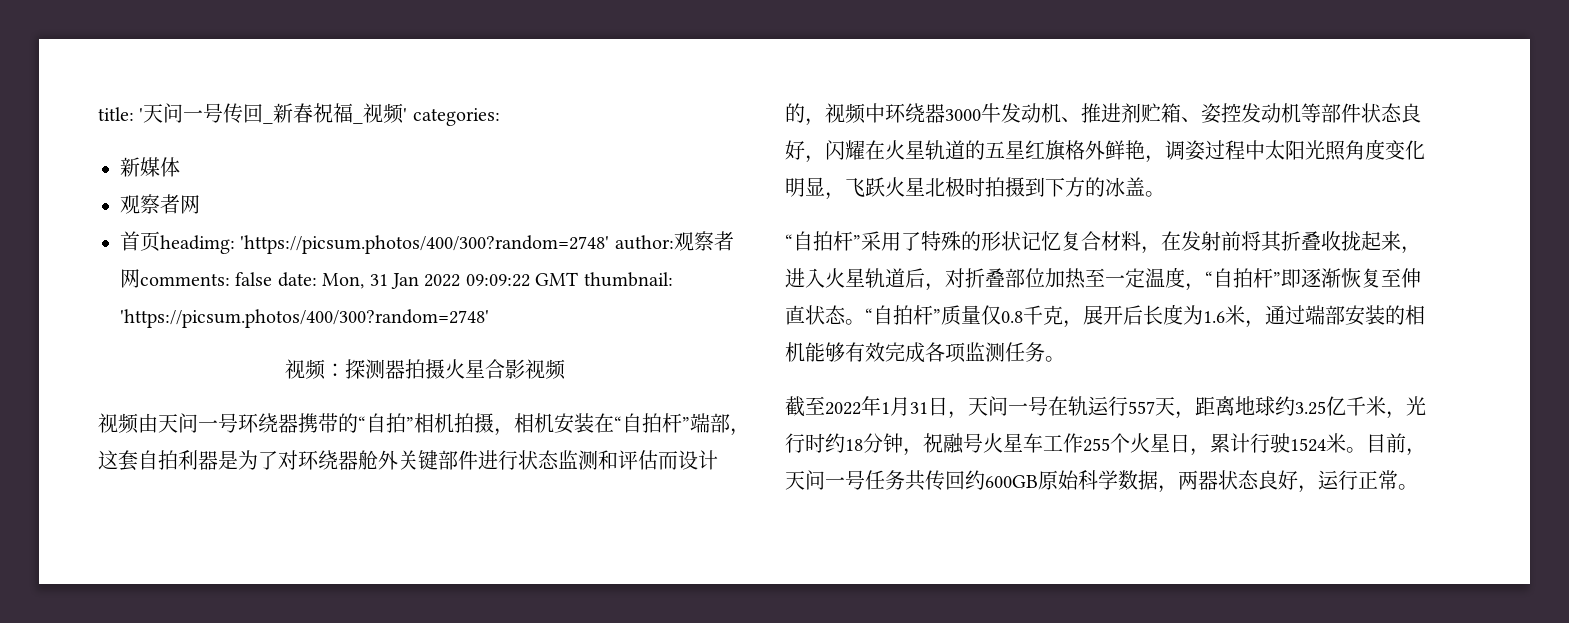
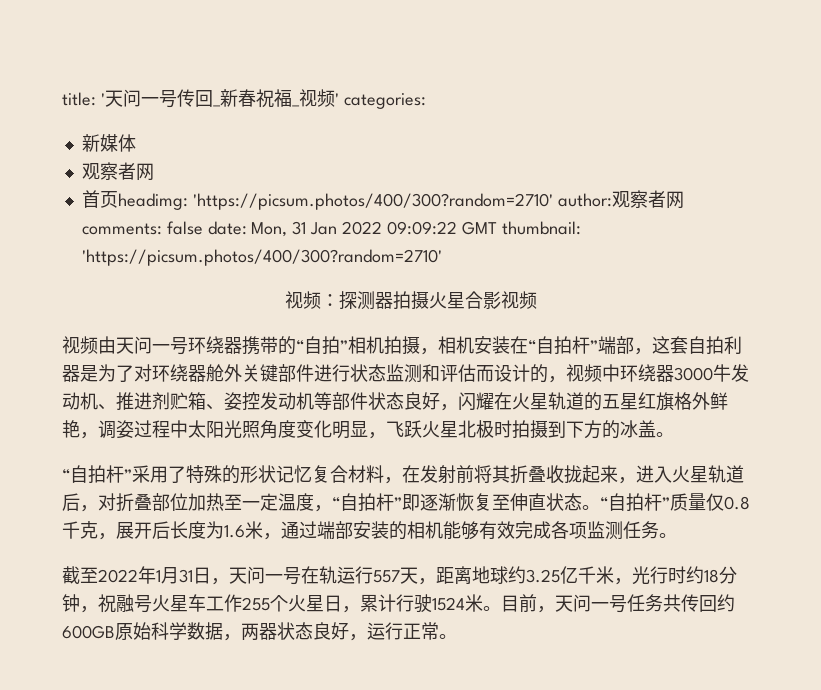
- 首页headimg: 'https://picsum.photos/400/300?random=2748' author:观察者网comments: false date: Mon, 31 Jan 2022 09:09:22 GMT thumbnail: 'https://picsum.photos/400/300?random=2748'
+ 首页headimg: 'https://picsum.photos/400/300?random=2710' author:观察者网comments: false date: Mon, 31 Jan 2022 09:09:22 GMT thumbnail: 'https://picsum.photos/400/300?random=2710'

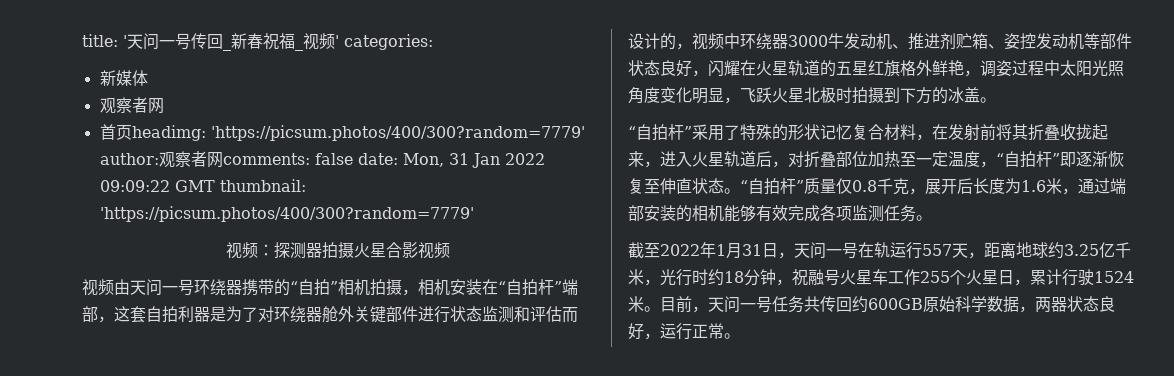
- 首页headimg: 'https://picsum.photos/400/300?random=2710' author:观察者网comments: false date: Mon, 31 Jan 2022 09:09:22 GMT thumbnail: 'https://picsum.photos/400/300?random=2710'
+ 首页headimg: 'https://picsum.photos/400/300?random=7779' author:观察者网comments: false date: Mon, 31 Jan 2022 09:09:22 GMT thumbnail: 'https://picsum.photos/400/300?random=7779'

